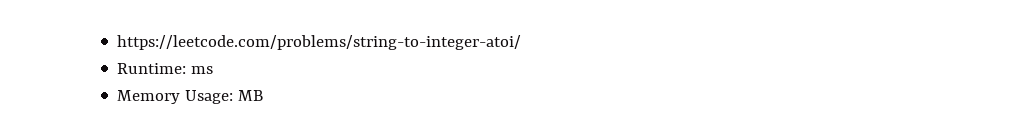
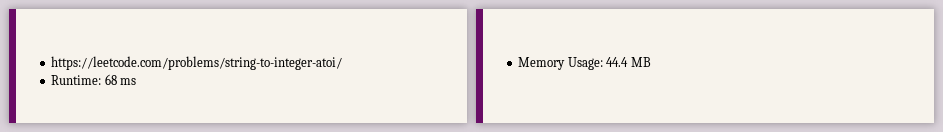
- Runtime: ms
+ Runtime: 68 ms
- Memory Usage: MB
+ Memory Usage: 44.4 MB

